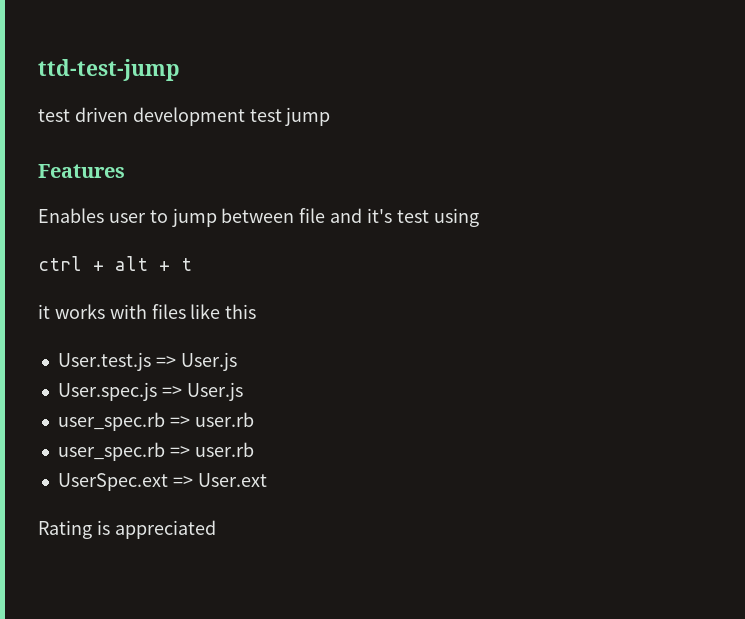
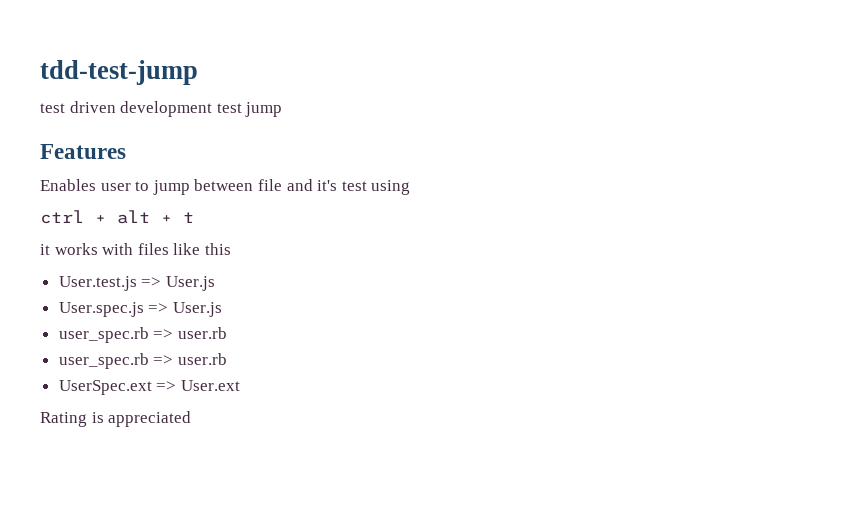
- ttd-test-jump
+ tdd-test-jump

